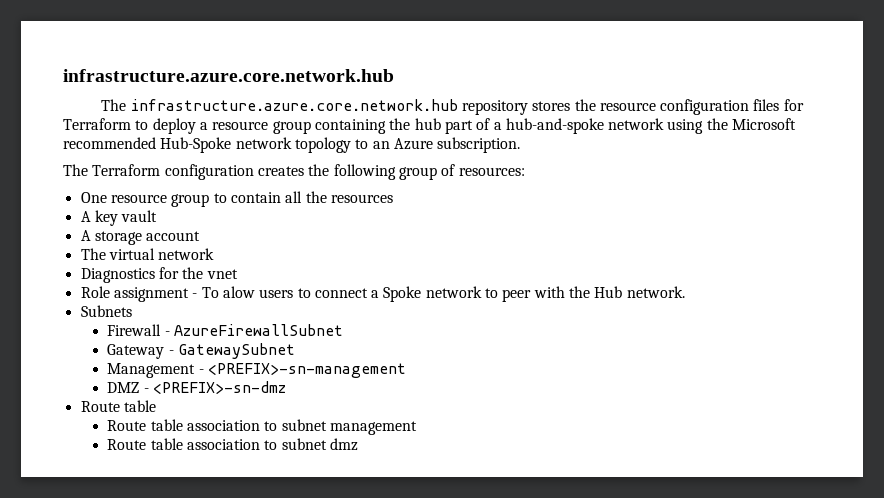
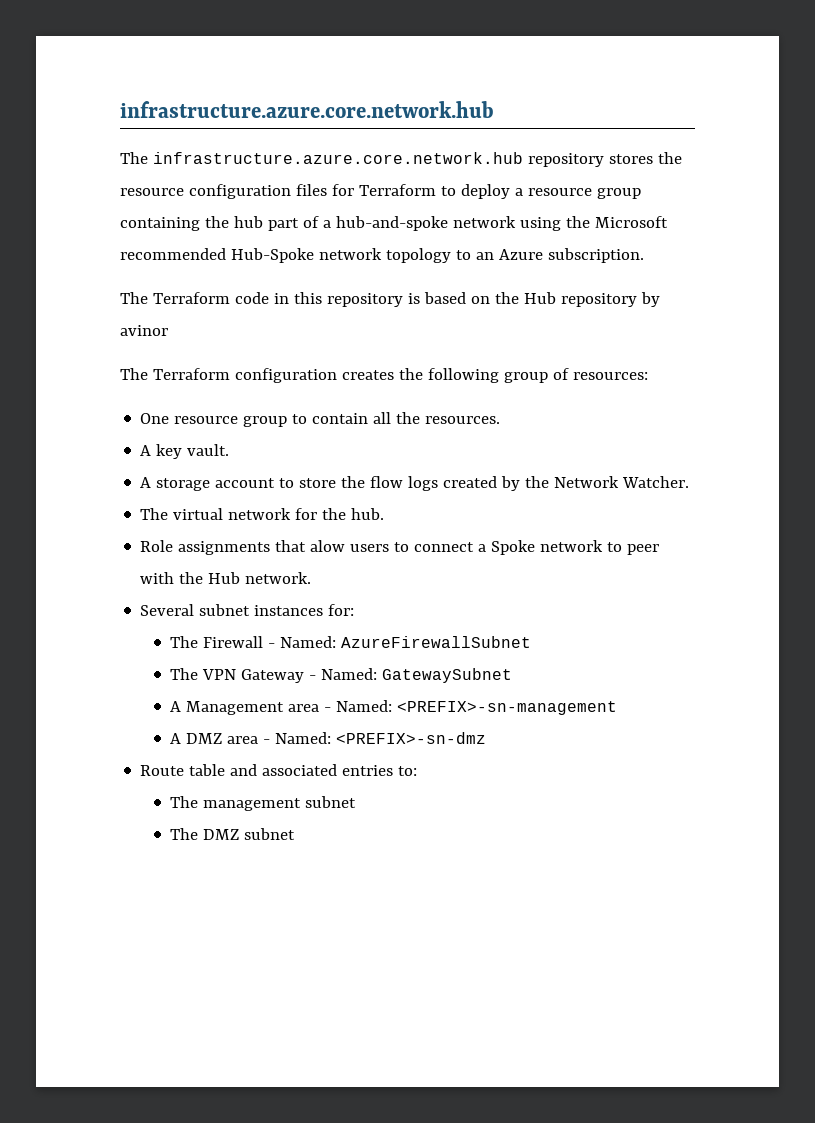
+ The Terraform code in this repository is based on the Hub repository by avinor
- One resource group to contain all the resources
+ One resource group to contain all the resources.
- A key vault
+ A key vault.
- A storage account
+ A storage account to store the flow logs created by the Network Watcher.
- The virtual network
- Diagnostics for the vnet
+ The virtual network for the hub.
- Role assignment - To alow users to connect a Spoke network to peer with the Hub network.
+ Role assignments that alow users to connect a Spoke network to peer with the Hub network.
- Subnets
- Firewall - AzureFirewallSubnet
+ Several subnet instances for:
+ The Firewall - Named: AzureFirewallSubnet
- Gateway - GatewaySubnet
+ The VPN Gateway - Named: GatewaySubnet
- Management - <PREFIX>-sn-management
- DMZ - <PREFIX>-sn-dmz
- Route table
- Route table association to subnet management
- Route table association to subnet dmz
+ A Management area - Named: <PREFIX>-sn-management
+ A DMZ area - Named: <PREFIX>-sn-dmz
+ Route table and associated entries to:
+ The management subnet
+ The DMZ subnet

